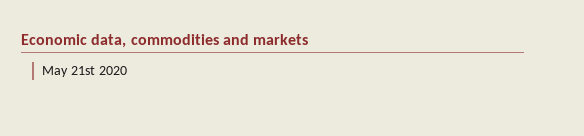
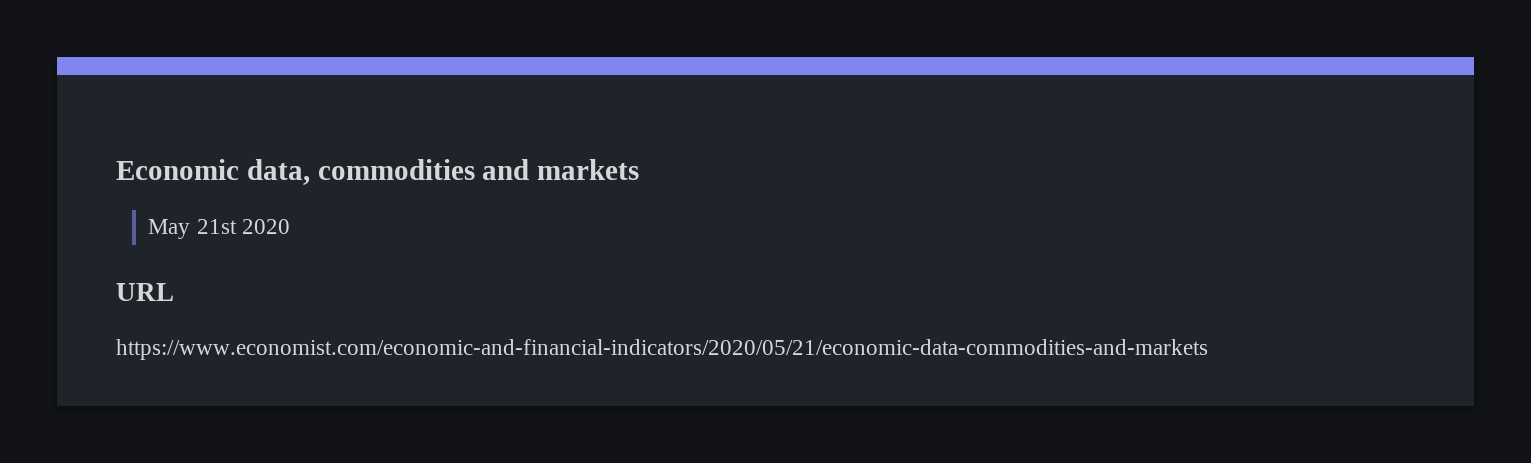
+ URL
+ https://www.economist.com/economic-and-financial-indicators/2020/05/21/economic-data-commodities-and-markets

